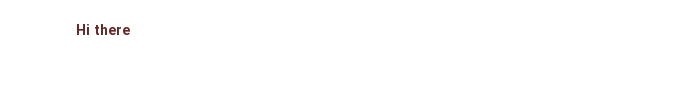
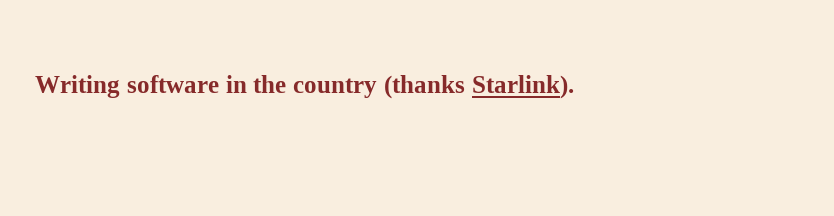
- Hi there
+ Writing software in the country (thanks Starlink).

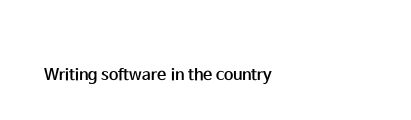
- Writing software in the country (thanks Starlink).
+ Writing software in the country

